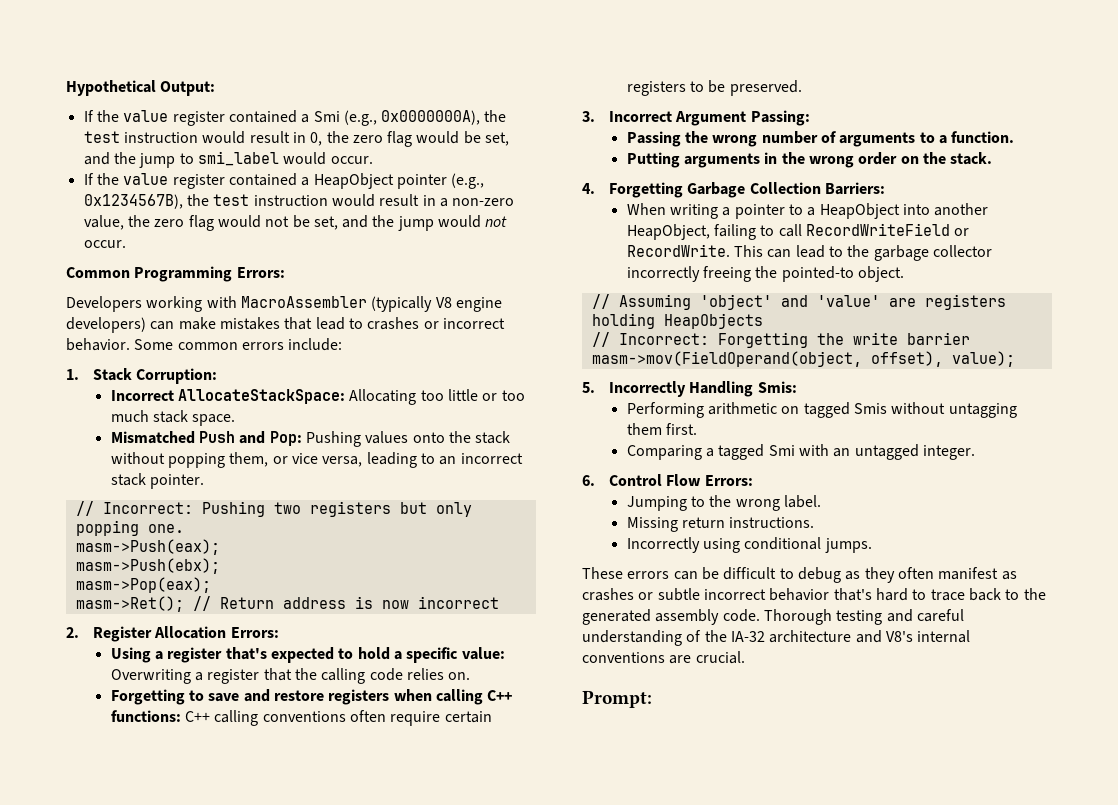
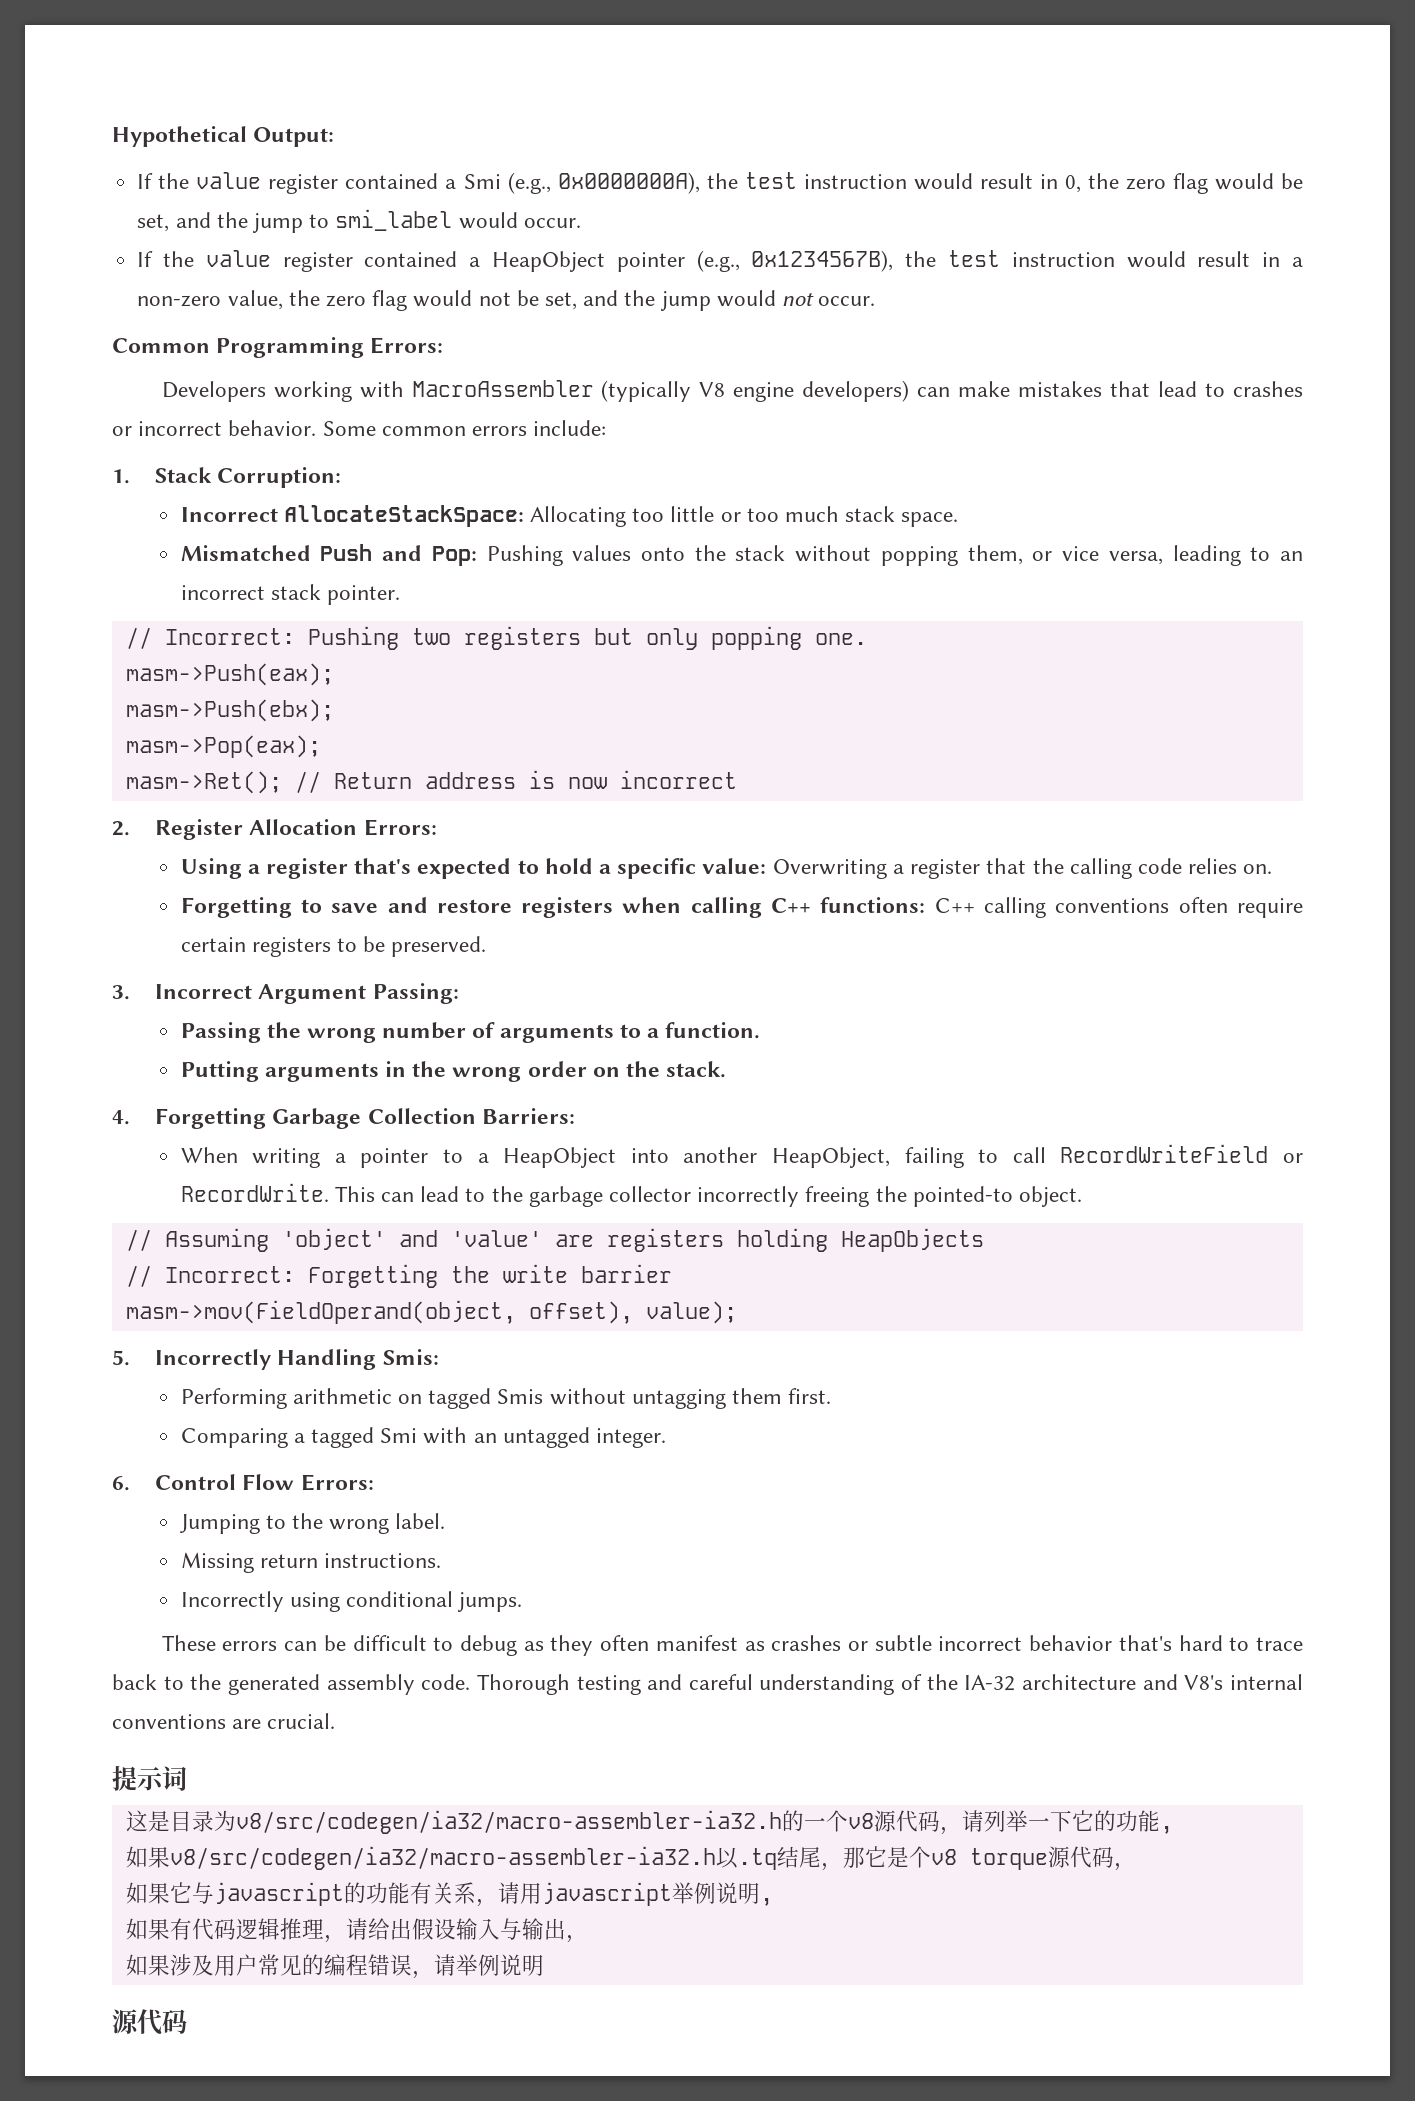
- Prompt:
+ 提示词
+ 这是目录为v8/src/codegen/ia32/macro-assembler-ia32.h的一个v8源代码，请列举一下它的功能,
+ 如果v8/src/codegen/ia32/macro-assembler-ia32.h以.tq结尾，那它是个v8 torque源代码，
+ 如果它与javascript的功能有关系，请用javascript举例说明,
+ 如果有代码逻辑推理，请给出假设输入与输出，
+ 如果涉及用户常见的编程错误，请举例说明
+ 源代码

